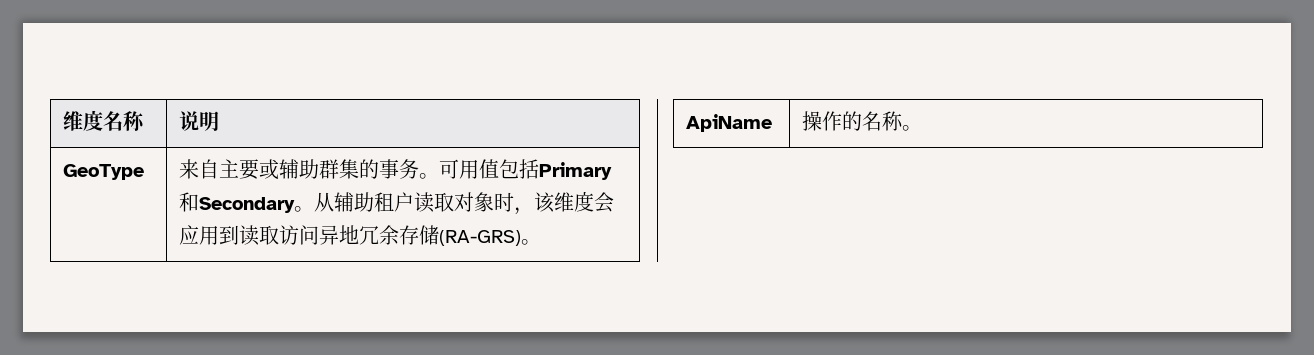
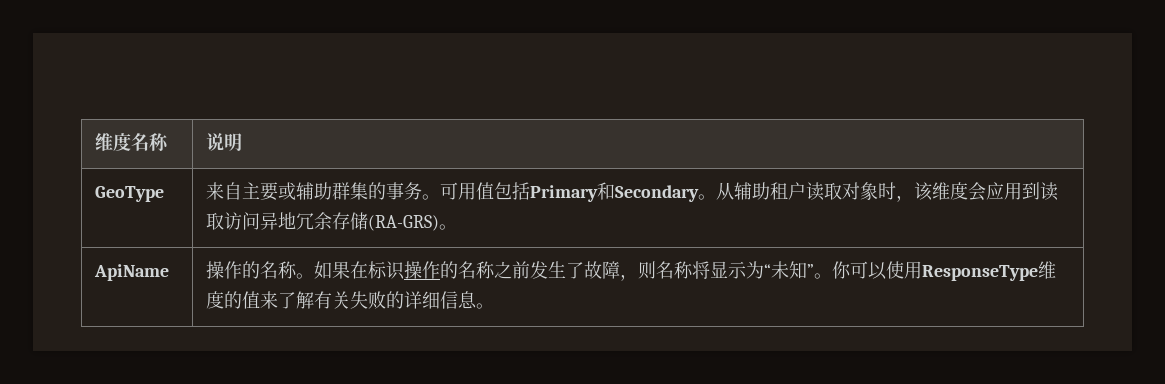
- ApiName | 操作的名称。
+ ApiName | 操作的名称。如果在标识操作的名称之前发生了故障，则名称将显示为“未知”。你可以使用ResponseType维度的值来了解有关失败的详细信息。

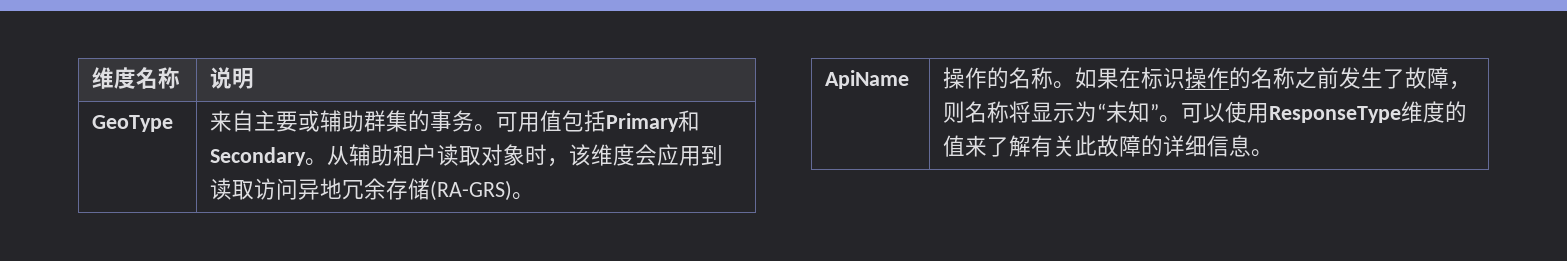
- ApiName | 操作的名称。如果在标识操作的名称之前发生了故障，则名称将显示为“未知”。你可以使用ResponseType维度的值来了解有关失败的详细信息。
+ ApiName | 操作的名称。如果在标识操作的名称之前发生了故障，则名称将显示为“未知”。可以使用ResponseType维度的值来了解有关此故障的详细信息。

